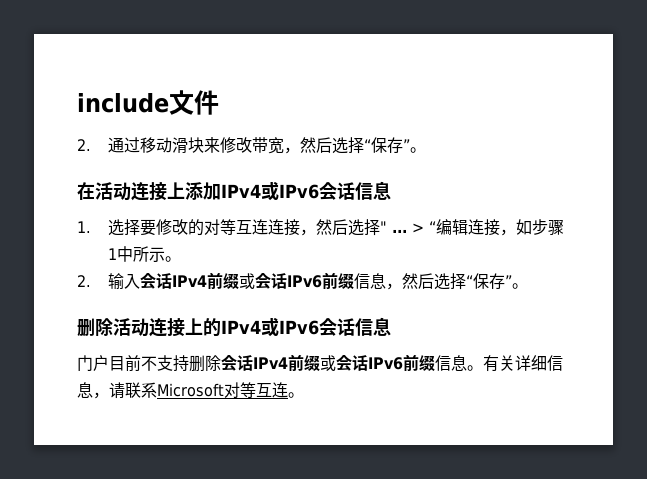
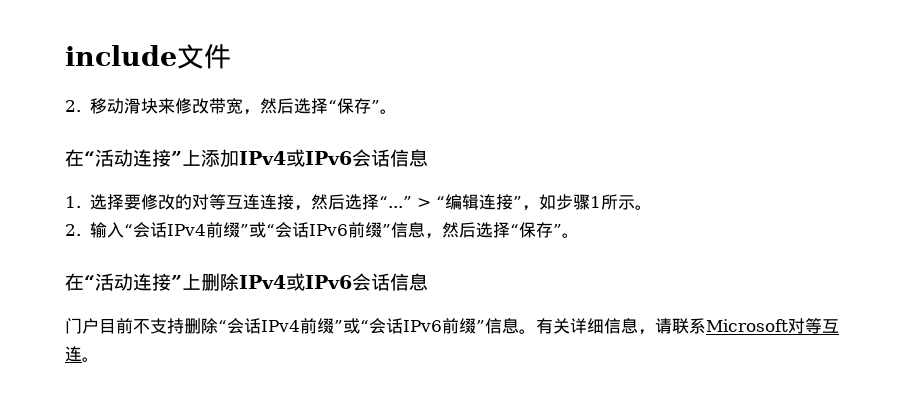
- 2.通过移动滑块来修改带宽，然后选择“保存”。
+ 2.移动滑块来修改带宽，然后选择“保存”。
- 在活动连接上添加IPv4或IPv6会话信息
+ 在“活动连接”上添加IPv4或IPv6会话信息
- 1.选择要修改的对等互连连接，然后选择" ...
+ 1.选择要修改的对等互连连接，然后选择“...”
- > “编辑连接，如步骤1中所示。
+ > “编辑连接”，如步骤1所示。
- 2.输入会话IPv4前缀或会话IPv6前缀信息，然后选择“保存”。
+ 2.输入“会话IPv4前缀”或“会话IPv6前缀”信息，然后选择“保存”。
- 删除活动连接上的IPv4或IPv6会话信息
+ 在“活动连接”上删除IPv4或IPv6会话信息
- 门户目前不支持删除会话IPv4前缀或会话IPv6前缀信息。
+ 门户目前不支持删除“会话IPv4前缀”或“会话IPv6前缀”信息。

